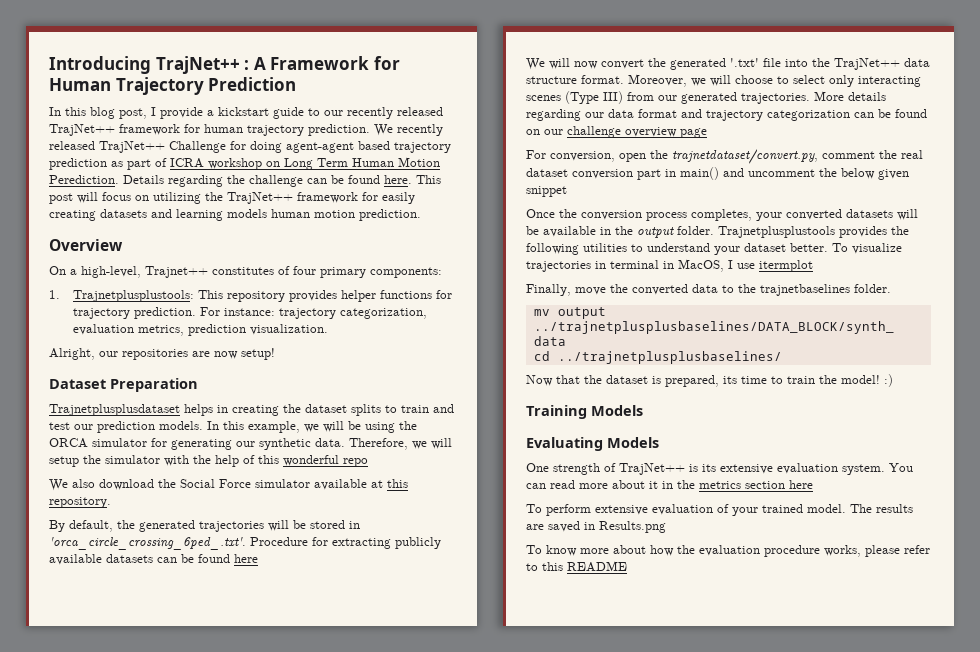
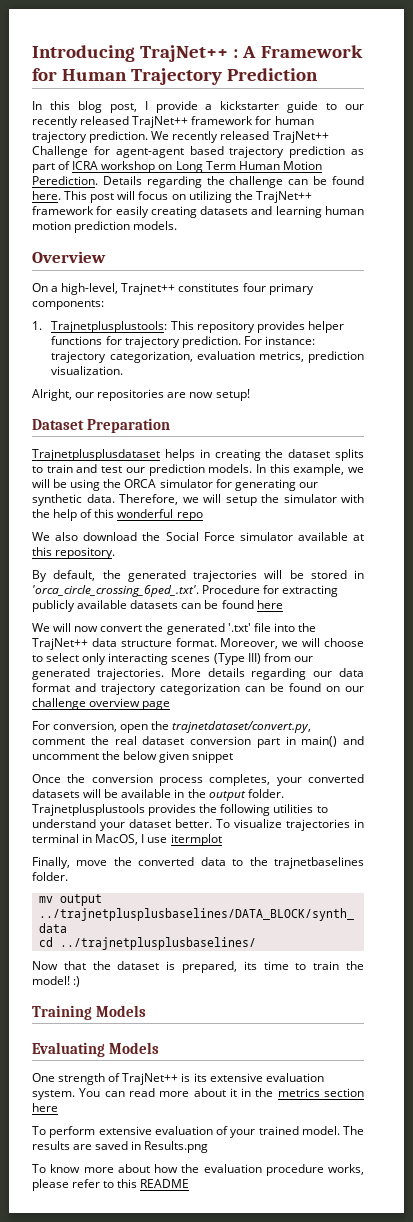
- In this blog post, I provide a kickstart guide to our recently released TrajNet++ framework for human trajectory prediction.
+ In this blog post, I provide a kickstarter guide to our recently released TrajNet++ framework for human trajectory prediction.
- We recently released TrajNet++ Challenge for doing agent-agent based trajectory prediction as part of ICRA workshop on Long Term Human Motion Perediction.
+ We recently released TrajNet++ Challenge for agent-agent based trajectory prediction as part of ICRA workshop on Long Term Human Motion Perediction.
- This post will focus on utilizing the TrajNet++ framework for easily creating datasets and learning models human motion prediction.
+ This post will focus on utilizing the TrajNet++ framework for easily creating datasets and learning human motion prediction models.
- On a high-level, Trajnet++ constitutes of four primary components:
+ On a high-level, Trajnet++ constitutes four primary components:

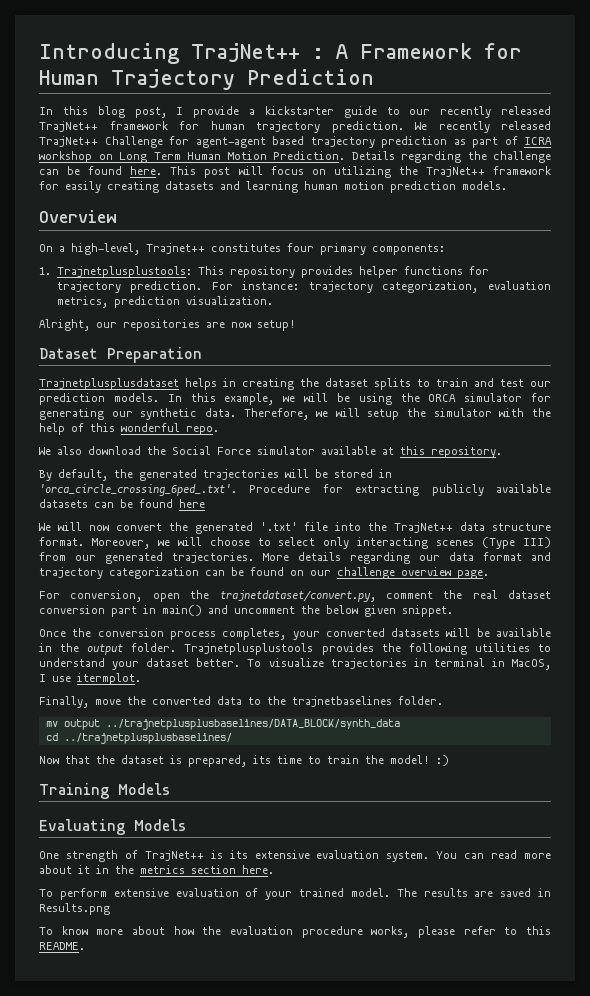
- We recently released TrajNet++ Challenge for agent-agent based trajectory prediction as part of ICRA workshop on Long Term Human Motion Perediction.
+ We recently released TrajNet++ Challenge for agent-agent based trajectory prediction as part of ICRA workshop on Long Term Human Motion Prediction.
- Therefore, we will setup the simulator with the help of this wonderful repo
+ Therefore, we will setup the simulator with the help of this wonderful repo.
- More details regarding our data format and trajectory categorization can be found on our challenge overview page
+ More details regarding our data format and trajectory categorization can be found on our challenge overview page.
- For conversion, open the trajnetdataset/convert.py, comment the real dataset conversion part in main() and uncomment the below given snippet
+ For conversion, open the trajnetdataset/convert.py, comment the real dataset conversion part in main() and uncomment the below given snippet.
- To visualize trajectories in terminal in MacOS, I use itermplot
+ To visualize trajectories in terminal in MacOS, I use itermplot.
- You can read more about it in the metrics section here
+ You can read more about it in the metrics section here.
- To know more about how the evaluation procedure works, please refer to this README
+ To know more about how the evaluation procedure works, please refer to this README.

